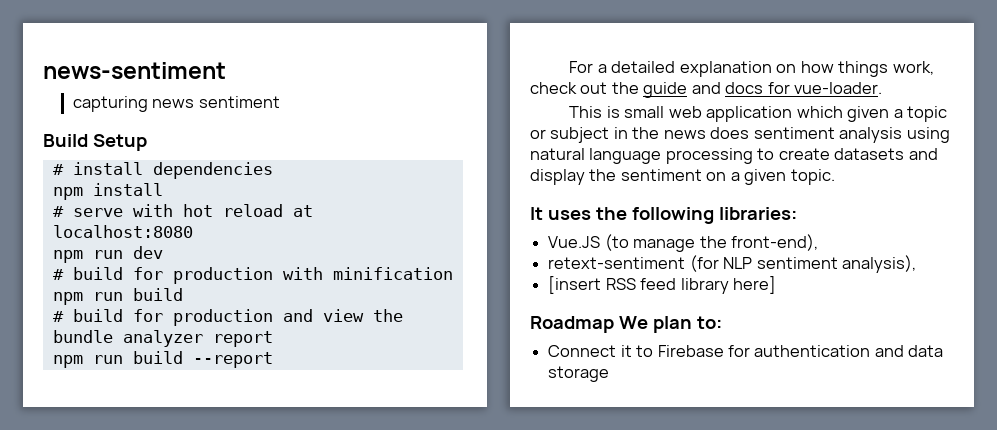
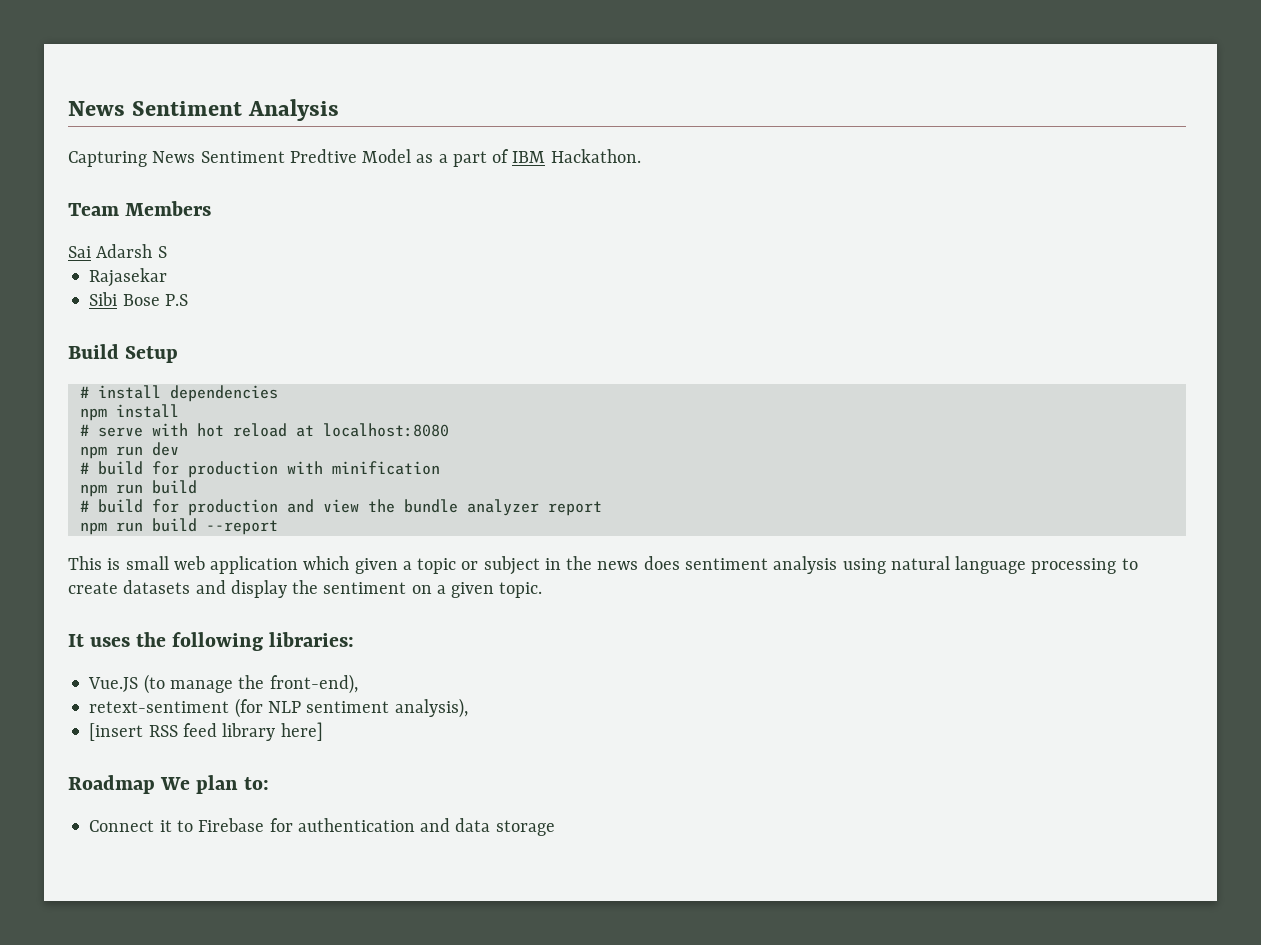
- news-sentiment
- capturing news sentiment
+ News Sentiment Analysis
+ Capturing News Sentiment Predtive Model as a part of IBM Hackathon.
+ Team Members
+ Sai Adarsh S
+ Rajasekar
+ Sibi Bose P.S
- For a detailed explanation on how things work, check out the guide and docs for vue-loader.

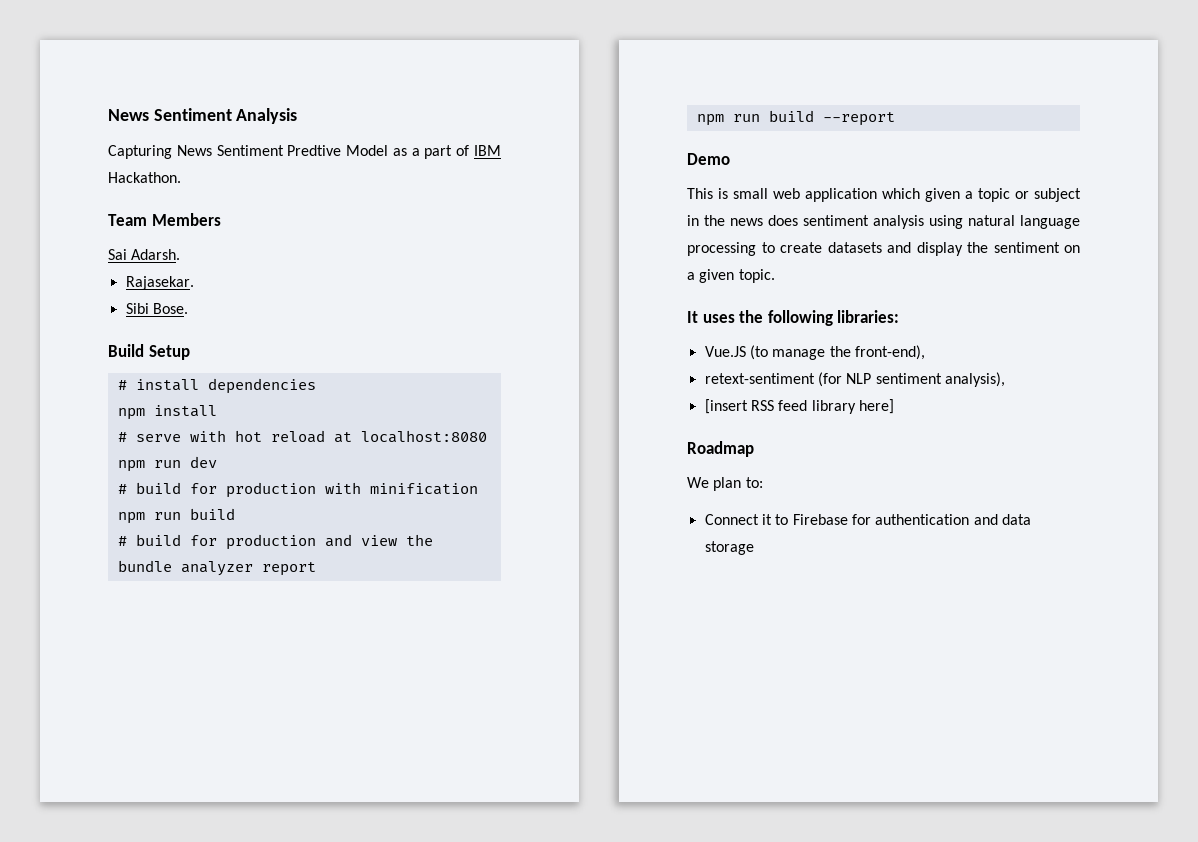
- Sai Adarsh S
- Rajasekar
+ Sai Adarsh.
+ Rajasekar.
- Sibi Bose P.S
+ Sibi Bose.
+ Demo
- Roadmap We plan to:
+ Roadmap
+ We plan to:

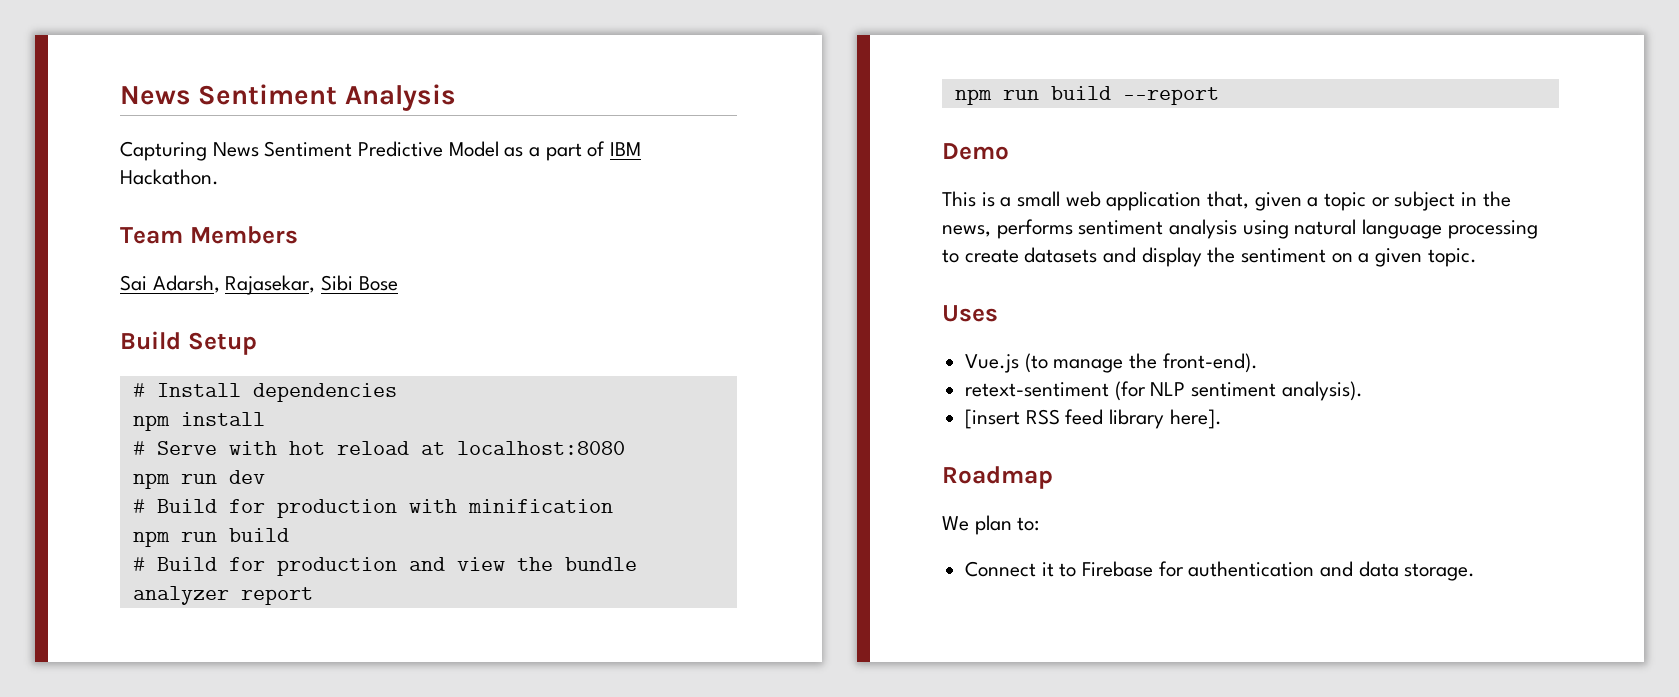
- Capturing News Sentiment Predtive Model as a part of IBM Hackathon.
+ Capturing News Sentiment Predictive Model as a part of IBM Hackathon.
- Sai Adarsh.
- Rajasekar.
- Sibi Bose.
+ Sai Adarsh, Rajasekar, Sibi Bose
- # install dependencies
+ # Install dependencies
- # serve with hot reload at localhost:8080
+ # Serve with hot reload at localhost:8080
- # build for production with minification
+ # Build for production with minification
- # build for production and view the bundle analyzer report
+ # Build for production and view the bundle analyzer report
- This is small web application which given a topic or subject in the news does sentiment analysis using natural language processing to create datasets and display the sentiment on a given topic.
+ This is a small web application that, given a topic or subject in the news, performs sentiment analysis using natural language processing to create datasets and display the sentiment on a given topic.
- It uses the following libraries:
- Vue.JS (to manage the front-end),
+ Uses
+ Vue.js (to manage the front-end).
- retext-sentiment (for NLP sentiment analysis),
+ retext-sentiment (for NLP sentiment analysis).
- [insert RSS feed library here]
+ [insert RSS feed library here].
- Connect it to Firebase for authentication and data storage
+ Connect it to Firebase for authentication and data storage.

